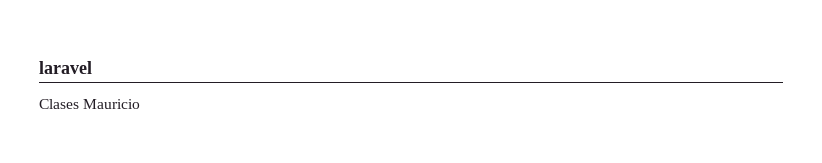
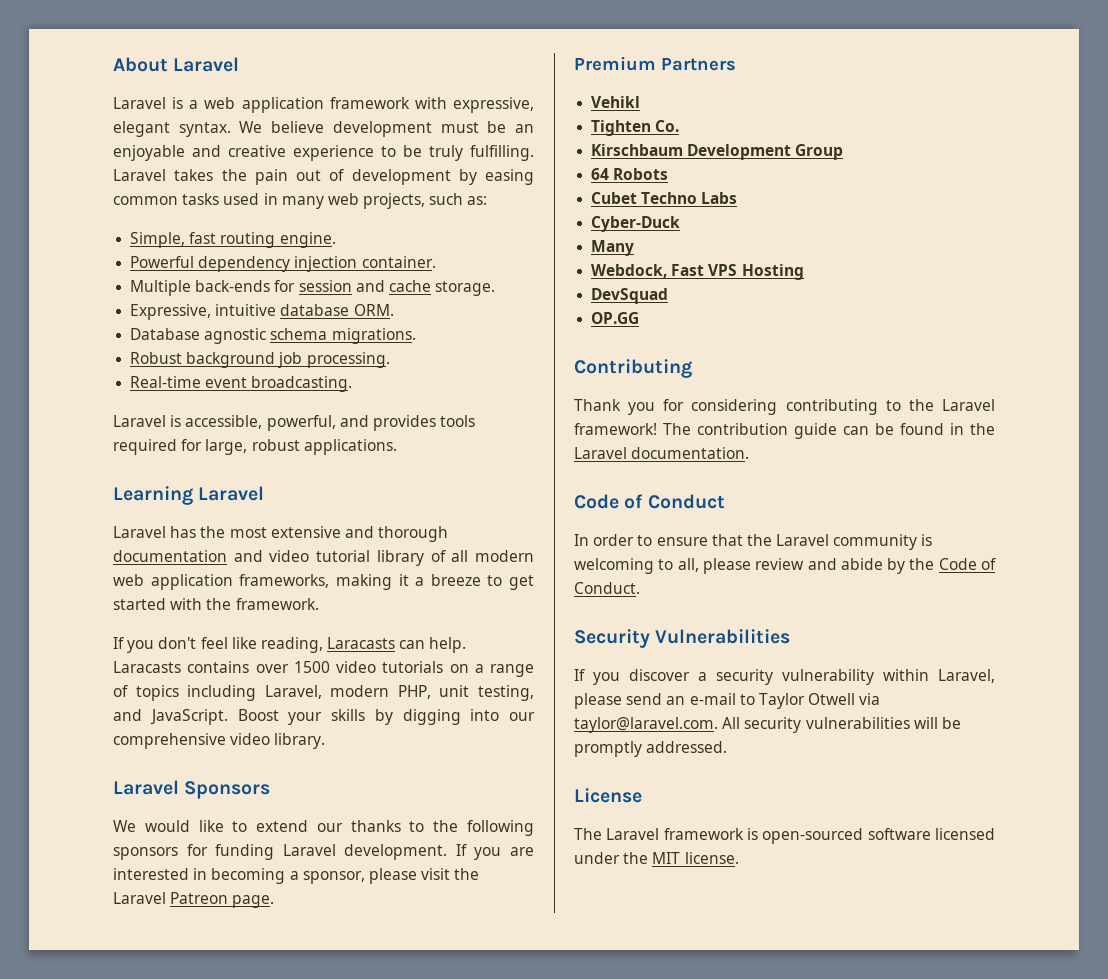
- laravel
- Clases Mauricio
+ About Laravel
+ Laravel is a web application framework with expressive, elegant syntax. We believe development must be an enjoyable and creative experience to be truly fulfilling. Laravel takes the pain out of development by easing common tasks used in many web projects, such as:
+ Simple, fast routing engine.
+ Powerful dependency injection container.
+ Multiple back-ends for session and cache storage.
+ Expressive, intuitive database ORM.
+ Database agnostic schema migrations.
+ Robust background job processing.
+ Real-time event broadcasting.
+ Laravel is accessible, powerful, and provides tools required for large, robust applications.
+ Learning Laravel
+ Laravel has the most extensive and thorough documentation and video tutorial library of all modern web application frameworks, making it a breeze to get started with the framework.
+ If you don't feel like reading, Laracasts can help. Laracasts contains over 1500 video tutorials on a range of topics including Laravel, modern PHP, unit testing, and JavaScript. Boost your skills by digging into our comprehensive video library.
+ Laravel Sponsors
+ We would like to extend our thanks to the following sponsors for funding Laravel development. If you are interested in becoming a sponsor, please visit the Laravel Patreon page.
+ Premium Partners
+ Vehikl
+ Tighten Co.
+ Kirschbaum Development Group
+ 64 Robots
+ Cubet Techno Labs
+ Cyber-Duck
+ Many
+ Webdock, Fast VPS Hosting
+ DevSquad
+ OP.GG
+ Contributing
+ Thank you for considering contributing to the Laravel framework! The contribution guide can be found in the Laravel documentation.
+ Code of Conduct
+ In order to ensure that the Laravel community is welcoming to all, please review and abide by the Code of Conduct.
+ Security Vulnerabilities
+ If you discover a security vulnerability within Laravel, please send an e-mail to Taylor Otwell via taylor@laravel.com. All security vulnerabilities will be promptly addressed.
+ License
+ The Laravel framework is open-sourced software licensed under the MIT license.

